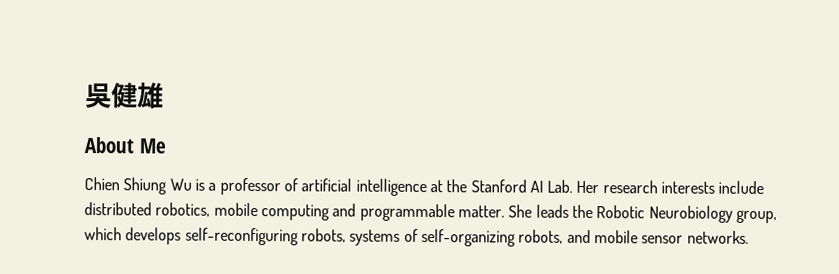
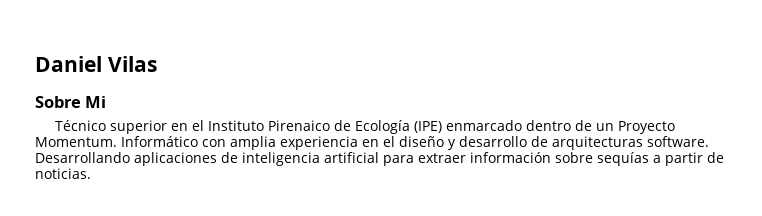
- 吳健雄
- About Me
- Chien Shiung Wu is a professor of artificial intelligence at the Stanford AI Lab. Her research interests include distributed robotics, mobile computing and programmable matter. She leads the Robotic Neurobiology group, which develops self-reconfiguring robots, systems of self-organizing robots, and mobile sensor networks.
+ Daniel Vilas
+ Sobre Mi
+ Técnico superior en el Instituto Pirenaico de Ecología (IPE) enmarcado dentro de un Proyecto Momentum. Informático con amplia experiencia en el diseño y desarrollo de arquitecturas software. Desarrollando aplicaciones de inteligencia artificial para extraer información sobre sequías a partir de noticias.

